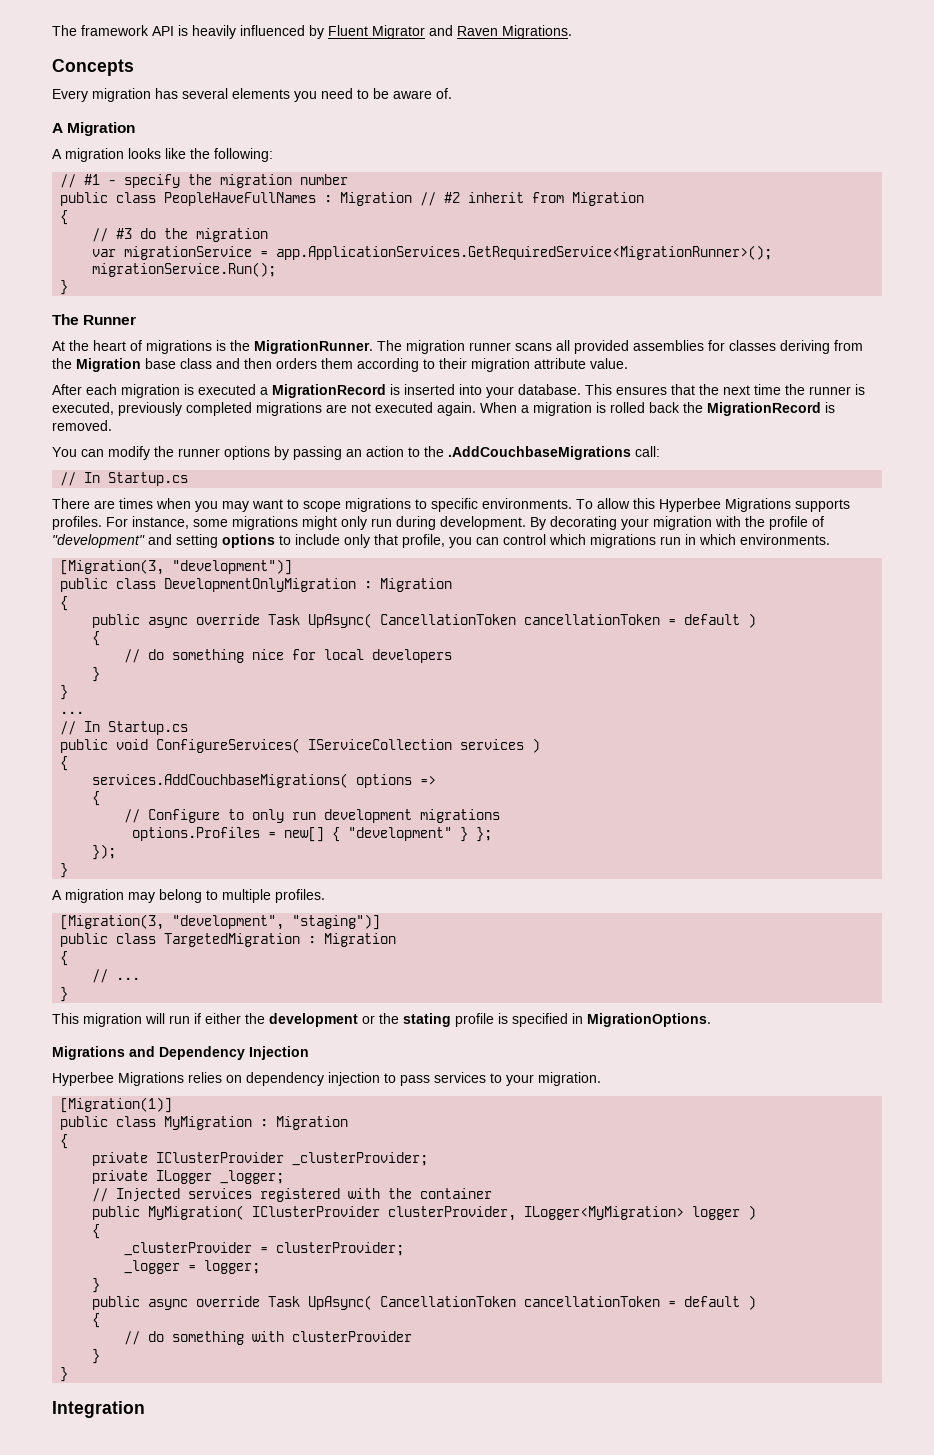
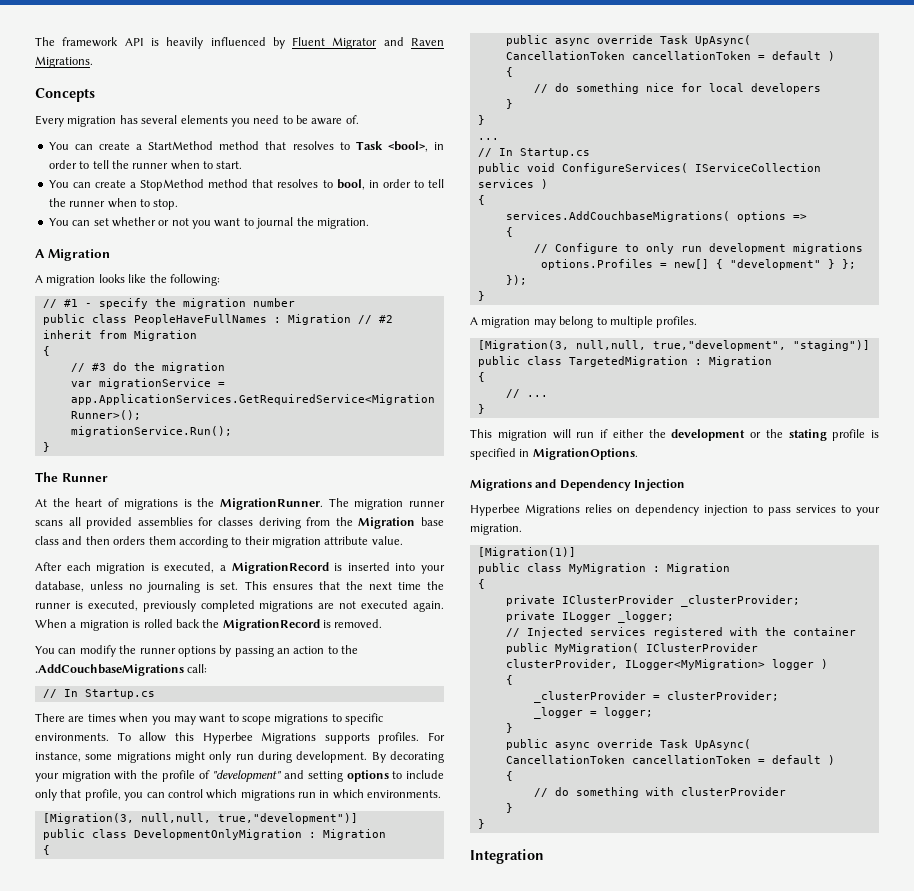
+ You can create a StartMethod method that resolves to Task <bool>, in order to tell the runner when to start.
+ You can create a StopMethod method that resolves to bool, in order to tell the runner when to stop.
+ You can set whether or not you want to journal the migration.
- After each migration is executed a MigrationRecord is inserted into your database.
+ After each migration is executed, a MigrationRecord is inserted into your database, unless no journaling is set.
- [Migration(3, "development")]
+ [Migration(3, null,null, true,"development")]
- [Migration(3, "development", "staging")]
+ [Migration(3, null,null, true,"development", "staging")]

